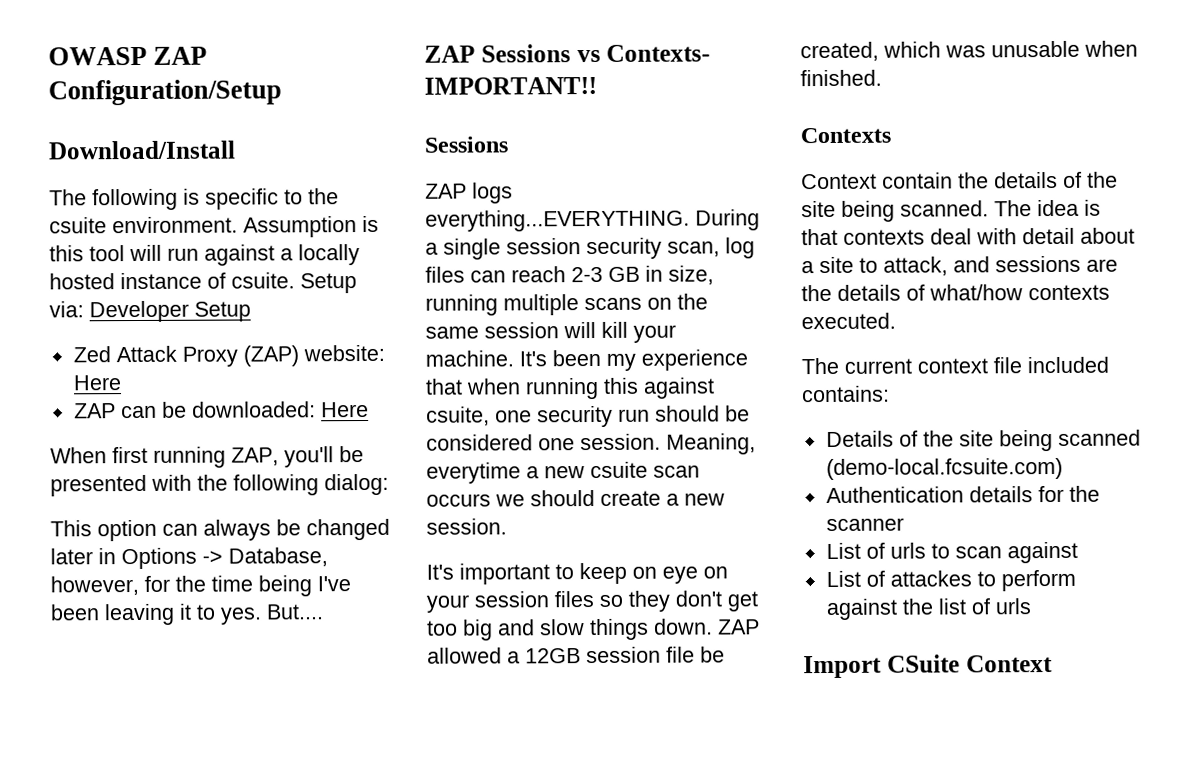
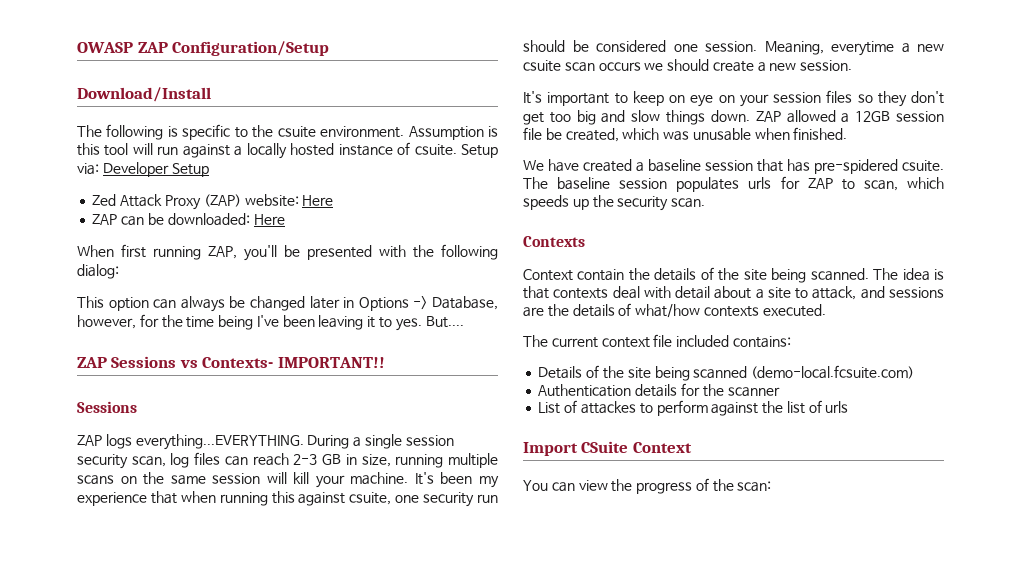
+ We have created a baseline session that has pre-spidered csuite. The baseline session populates urls for ZAP to scan, which speeds up the security scan.
- List of urls to scan against
+ You can view the progress of the scan:

